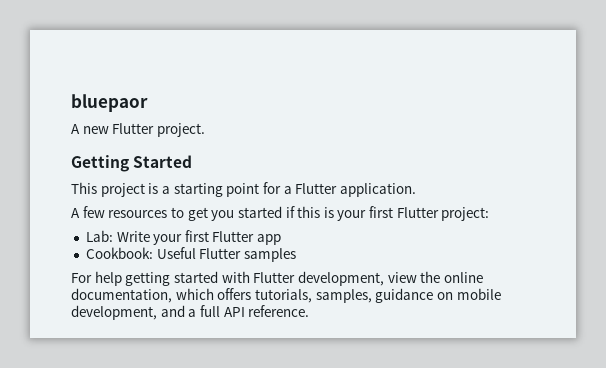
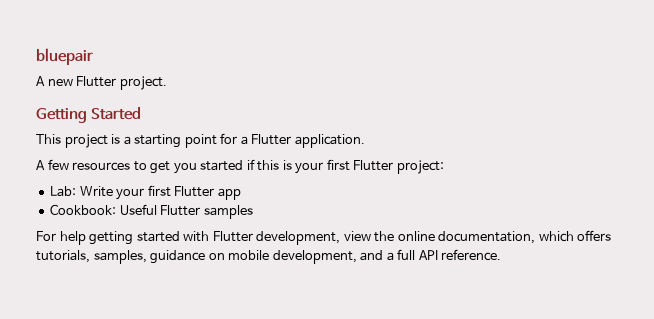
- bluepaor
+ bluepair

